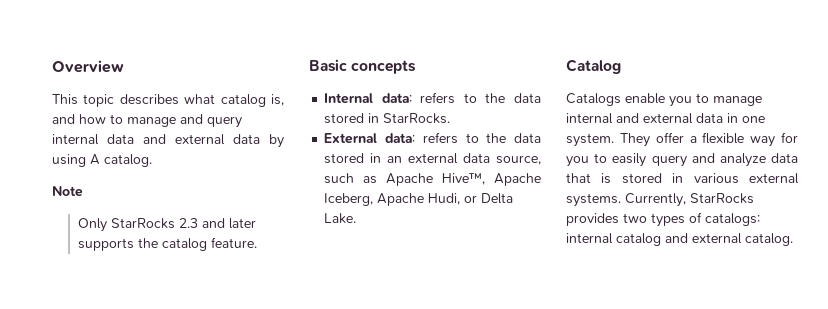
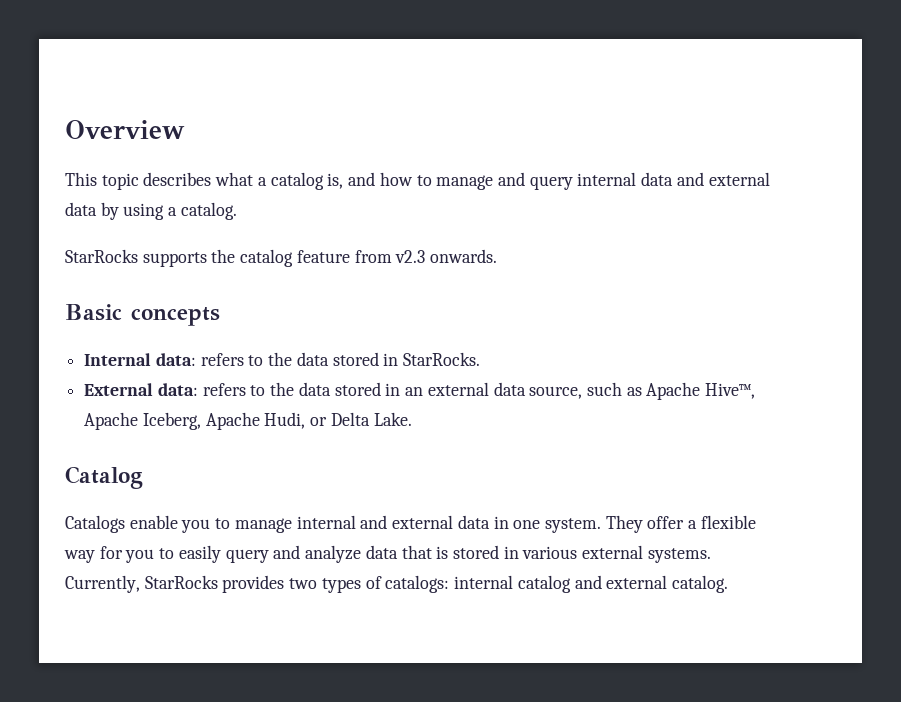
- This topic describes what catalog is, and how to manage and query internal data and external data by using A catalog.
+ This topic describes what a catalog is, and how to manage and query internal data and external data by using a catalog.
- Note
- Only StarRocks 2.3 and later supports the catalog feature.
+ StarRocks supports the catalog feature from v2.3 onwards.

